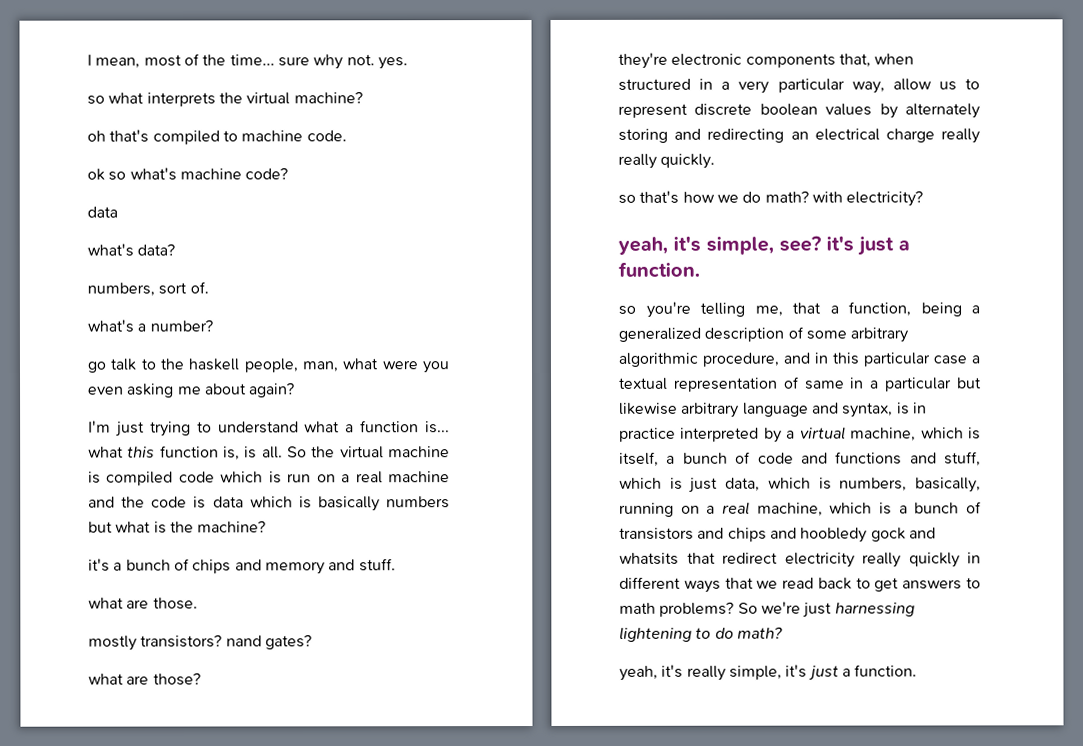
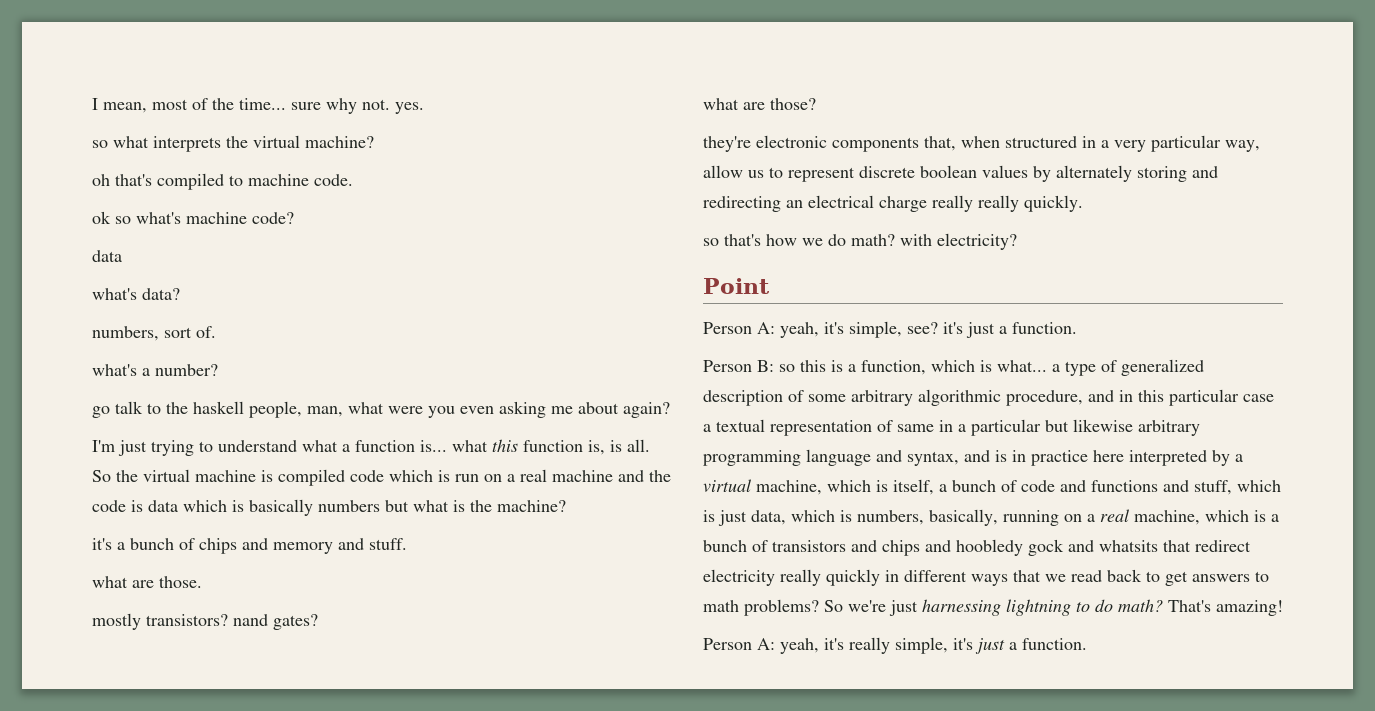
- yeah, it's simple, see? it's just a function.
+ Point
+ Person A: yeah, it's simple, see? it's just a function.
- so you're telling me, that a function, being a generalized description of some arbitrary algorithmic procedure, and in this particular case a textual representation of same in a particular but likewise arbitrary language and syntax, is in practice interpreted by a virtual machine, which is itself, a bunch of code and functions and stuff, which is just data, which is numbers, basically, running on a real machine, which is a bunch of transistors and chips and hoobledy gock and whatsits that redirect electricity really quickly in different ways that we read back to get answers to math problems?
+ Person B: so this is a function, which is what... a type of generalized description of some arbitrary algorithmic procedure, and in this particular case a textual representation of same in a particular but likewise arbitrary programming language and syntax, and is in practice here interpreted by a virtual machine, which is itself, a bunch of code and functions and stuff, which is just data, which is numbers, basically, running on a real machine, which is a bunch of transistors and chips and hoobledy gock and whatsits that redirect electricity really quickly in different ways that we read back to get answers to math problems?
- So we're just harnessing lightening to do math?
- yeah, it's really simple, it's just a function.
+ So we're just harnessing lightning to do math? That's amazing!
+ Person A: yeah, it's really simple, it's just a function.

